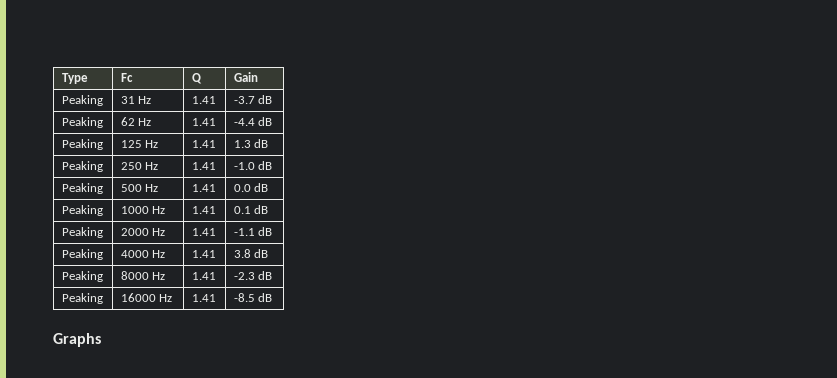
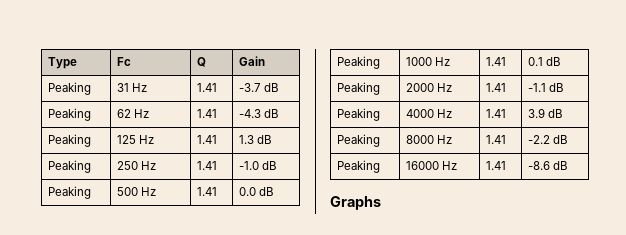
- Peaking | 62 Hz | 1.41 | -4.4 dB
+ Peaking | 62 Hz | 1.41 | -4.3 dB
- Peaking | 4000 Hz | 1.41 | 3.8 dB
+ Peaking | 4000 Hz | 1.41 | 3.9 dB
- Peaking | 8000 Hz | 1.41 | -2.3 dB
+ Peaking | 8000 Hz | 1.41 | -2.2 dB
- Peaking | 16000 Hz | 1.41 | -8.5 dB
+ Peaking | 16000 Hz | 1.41 | -8.6 dB

